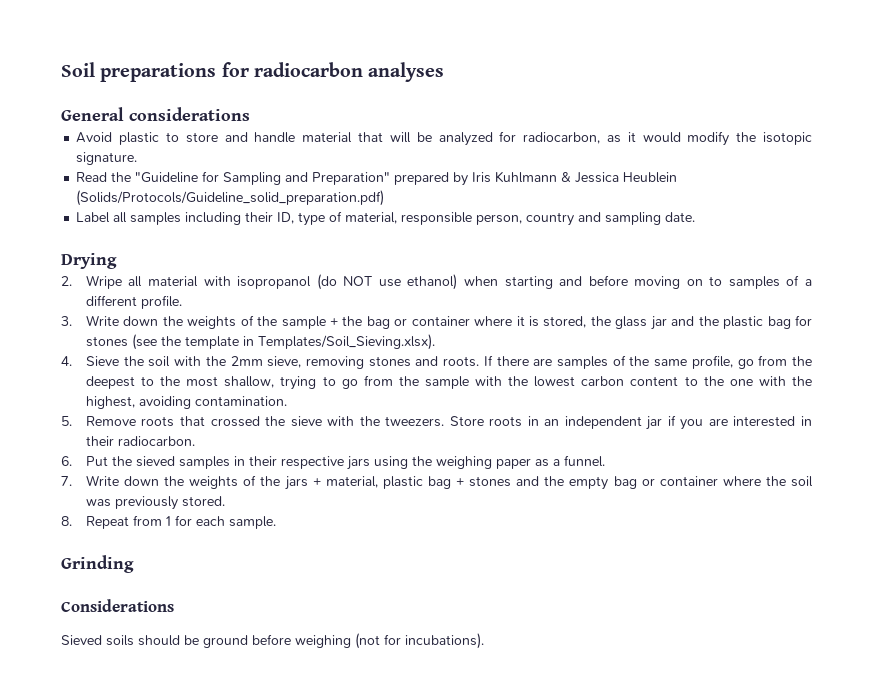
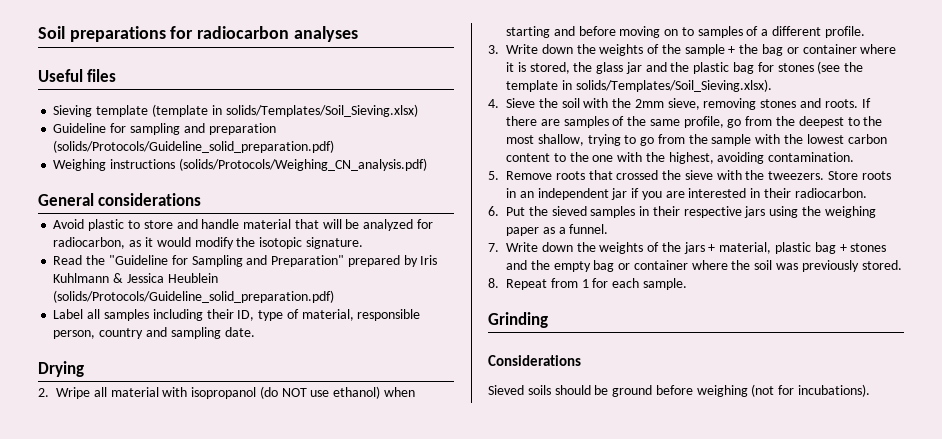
+ Useful files
+ Sieving template (template in solids/Templates/Soil_Sieving.xlsx)
+ Guideline for sampling and preparation (solids/Protocols/Guideline_solid_preparation.pdf)
+ Weighing instructions (solids/Protocols/Weighing_CN_analysis.pdf)
- Read the "Guideline for Sampling and Preparation" prepared by Iris Kuhlmann & Jessica Heublein (Solids/Protocols/Guideline_solid_preparation.pdf)
+ Read the "Guideline for Sampling and Preparation" prepared by Iris Kuhlmann & Jessica Heublein (solids/Protocols/Guideline_solid_preparation.pdf)
- 3. Write down the weights of the sample + the bag or container where it is stored, the glass jar and the plastic bag for stones (see the template in Templates/Soil_Sieving.xlsx).
+ 3. Write down the weights of the sample + the bag or container where it is stored, the glass jar and the plastic bag for stones (see the template in solids/Templates/Soil_Sieving.xlsx).

